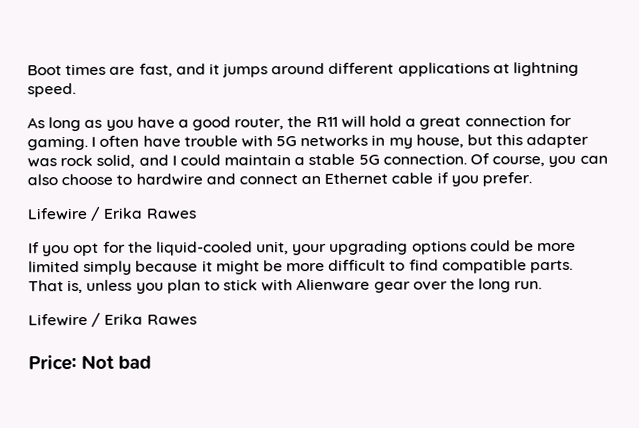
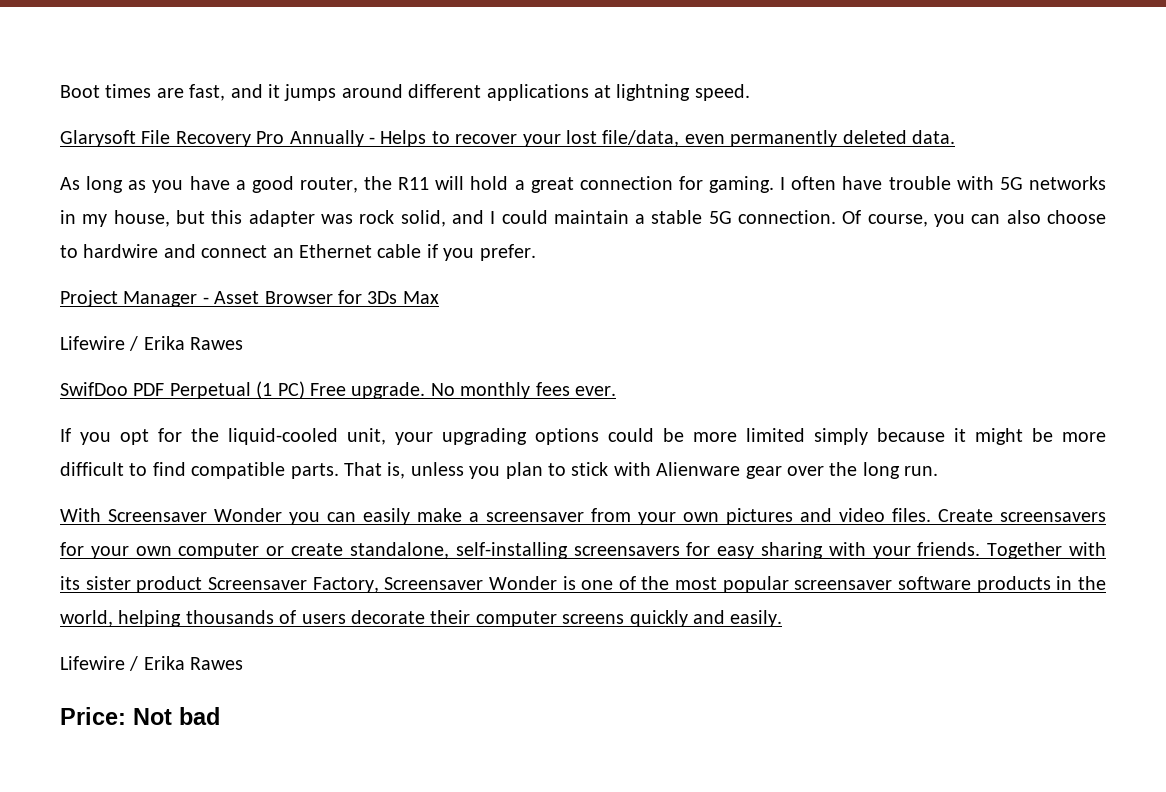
+ Glarysoft File Recovery Pro Annually - Helps to recover your lost file/data, even permanently deleted data.
  Of course, you can also choose to hardwire and connect an Ethernet cable if you prefer.
+ Project Manager - Asset Browser for 3Ds Max
  Lifewire / Erika Rawes
+ SwifDoo PDF Perpetual (1 PC) Free upgrade. No monthly fees ever.
+ With Screensaver Wonder you can easily make a screensaver from your own pictures and video files. Create screensavers for your own computer or create standalone, self-installing screensavers for easy sharing with your friends. Together with its sister product Screensaver Factory, Screensaver Wonder is one of the most popular screensaver software products in the world, helping thousands of users decorate their computer screens quickly and easily.

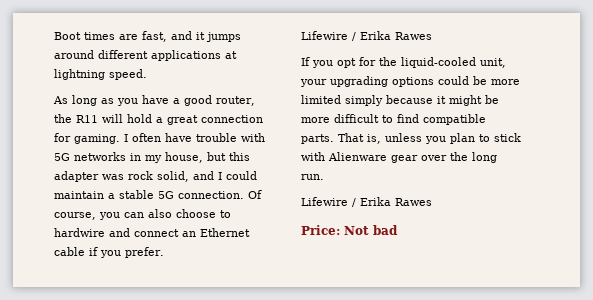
- Glarysoft File Recovery Pro Annually - Helps to recover your lost file/data, even permanently deleted data.
  Of course, you can also choose to hardwire and connect an Ethernet cable if you prefer.
- Project Manager - Asset Browser for 3Ds Max
  Lifewire / Erika Rawes
- SwifDoo PDF Perpetual (1 PC) Free upgrade. No monthly fees ever.
- With Screensaver Wonder you can easily make a screensaver from your own pictures and video files. Create screensavers for your own computer or create standalone, self-installing screensavers for easy sharing with your friends. Together with its sister product Screensaver Factory, Screensaver Wonder is one of the most popular screensaver software products in the world, helping thousands of users decorate their computer screens quickly and easily.

